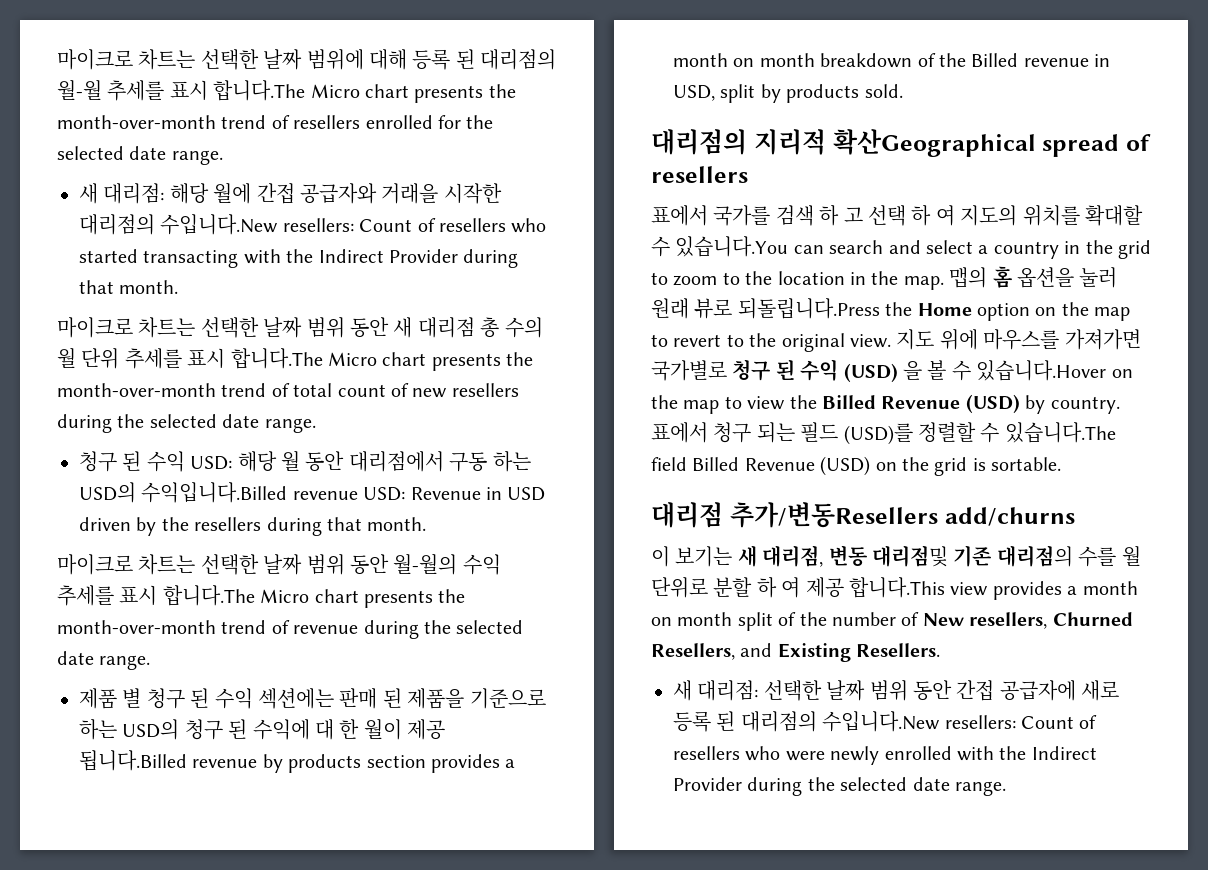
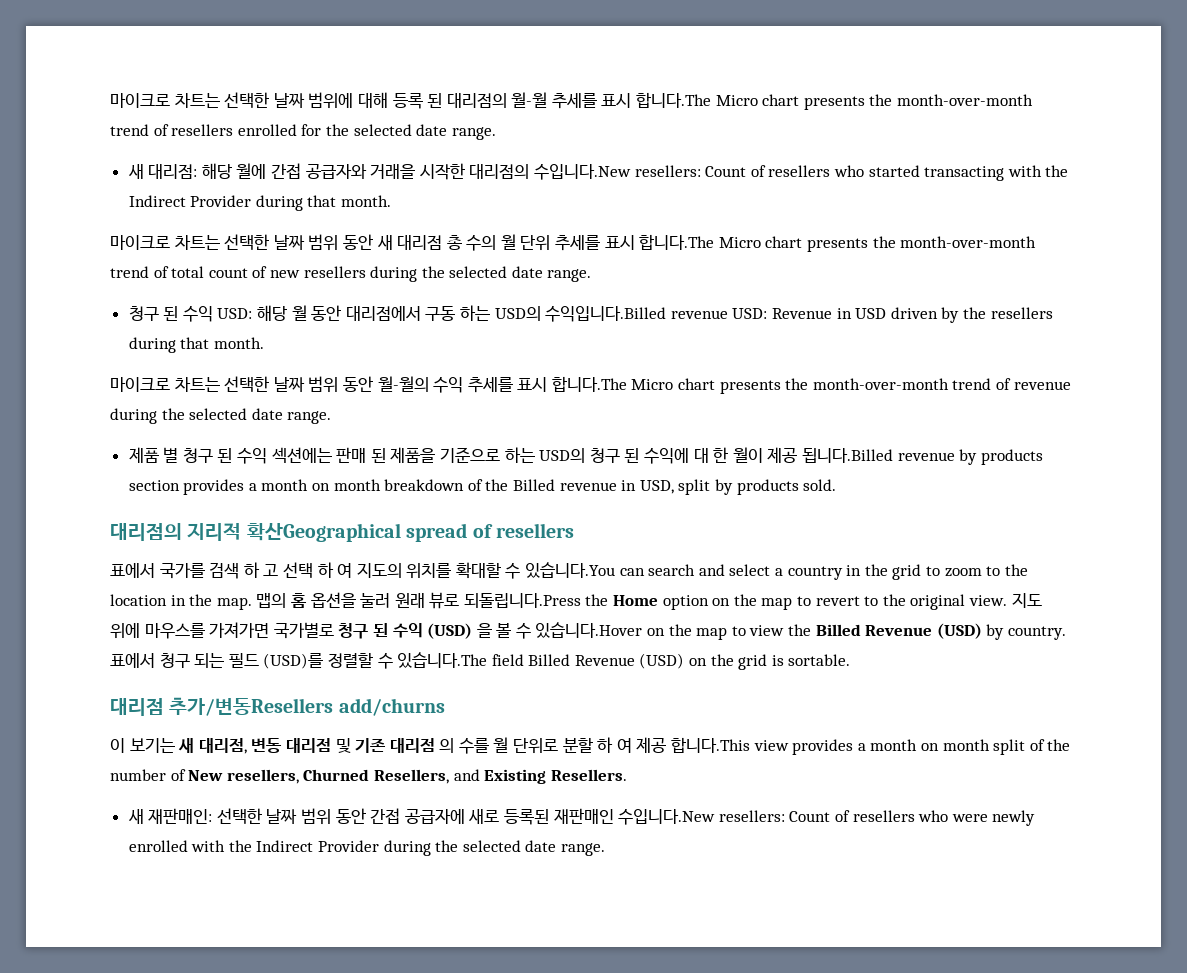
- 이 보기는 새 대리점, 변동 대리점및 기존 대리점의 수를 월 단위로 분할 하 여 제공 합니다.This view provides a month on month split of the number of New resellers, Churned Resellers, and Existing Resellers.
+ 이 보기는 새 대리점, 변동 대리점 및 기존 대리점 의 수를 월 단위로 분할 하 여 제공 합니다.This view provides a month on month split of the number of New resellers, Churned Resellers, and Existing Resellers.
- 새 대리점: 선택한 날짜 범위 동안 간접 공급자에 새로 등록 된 대리점의 수입니다.New resellers: Count of resellers who were newly enrolled with the Indirect Provider during the selected date range.
+ 새 재판매인: 선택한 날짜 범위 동안 간접 공급자에 새로 등록된 재판매인 수입니다.New resellers: Count of resellers who were newly enrolled with the Indirect Provider during the selected date range.

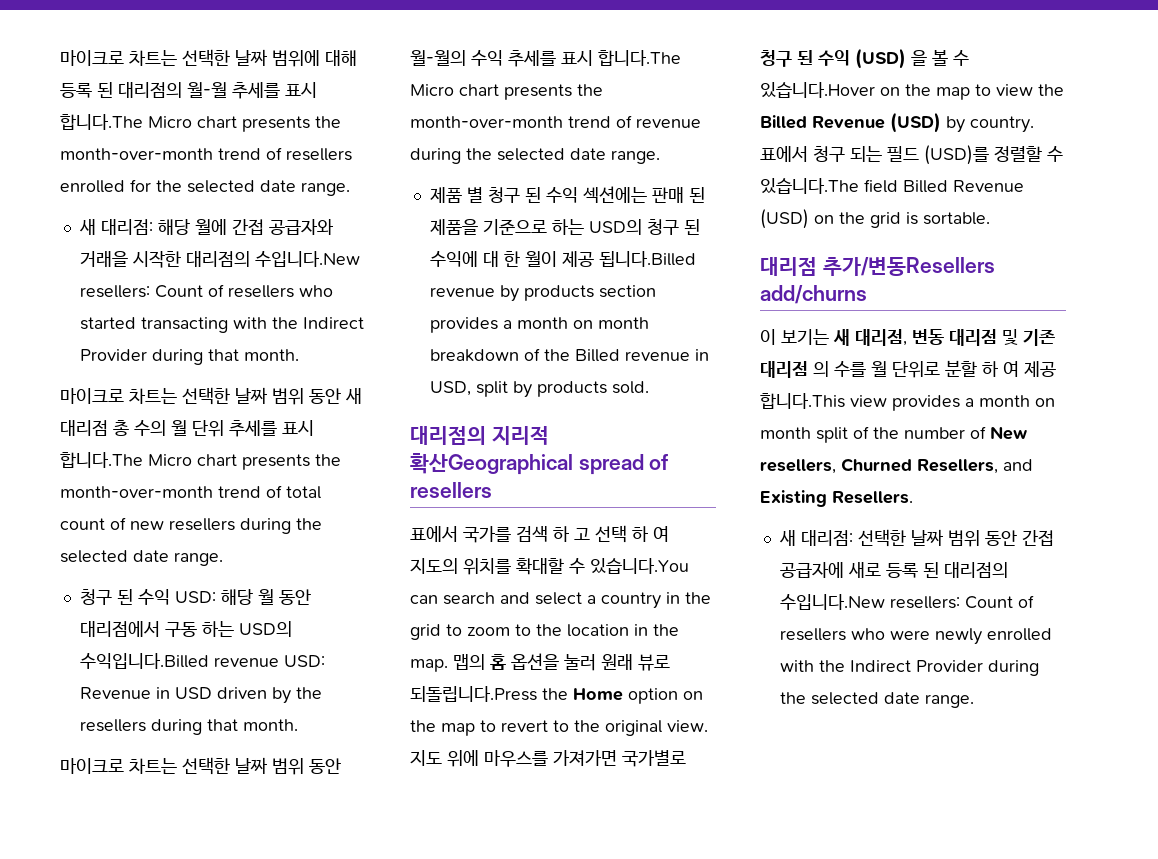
- 새 재판매인: 선택한 날짜 범위 동안 간접 공급자에 새로 등록된 재판매인 수입니다.New resellers: Count of resellers who were newly enrolled with the Indirect Provider during the selected date range.
+ 새 대리점: 선택한 날짜 범위 동안 간접 공급자에 새로 등록 된 대리점의 수입니다.New resellers: Count of resellers who were newly enrolled with the Indirect Provider during the selected date range.

